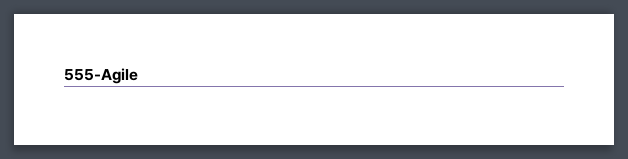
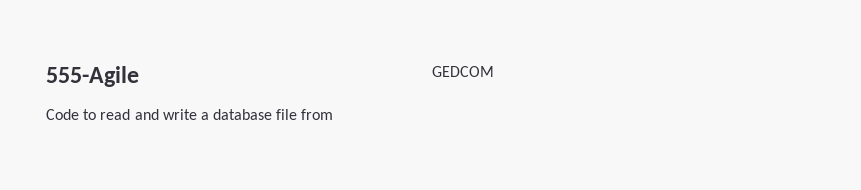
+ Code to read and write a database file from GEDCOM

